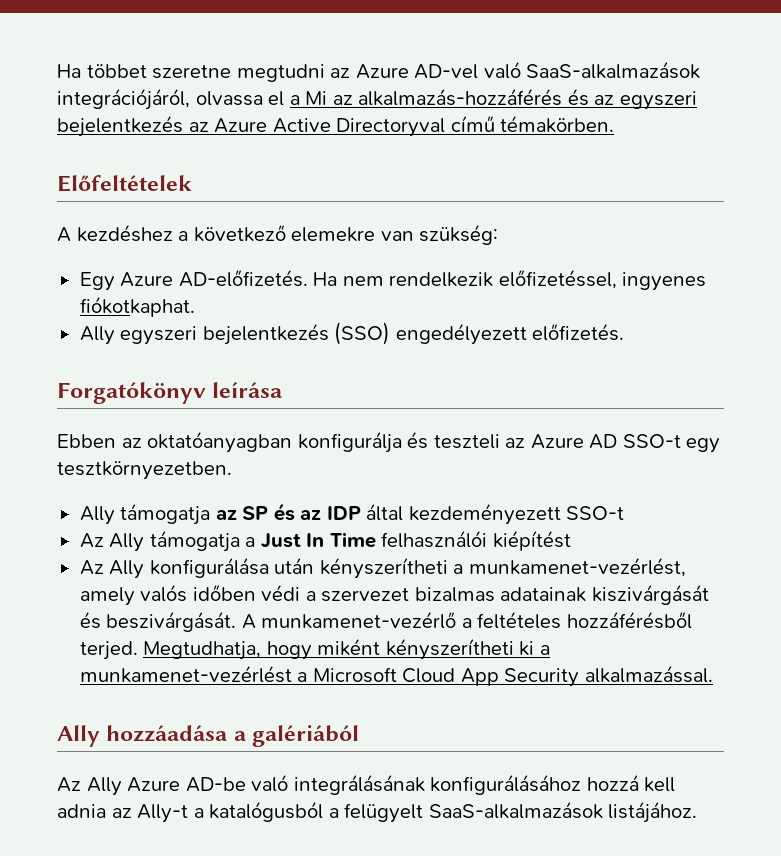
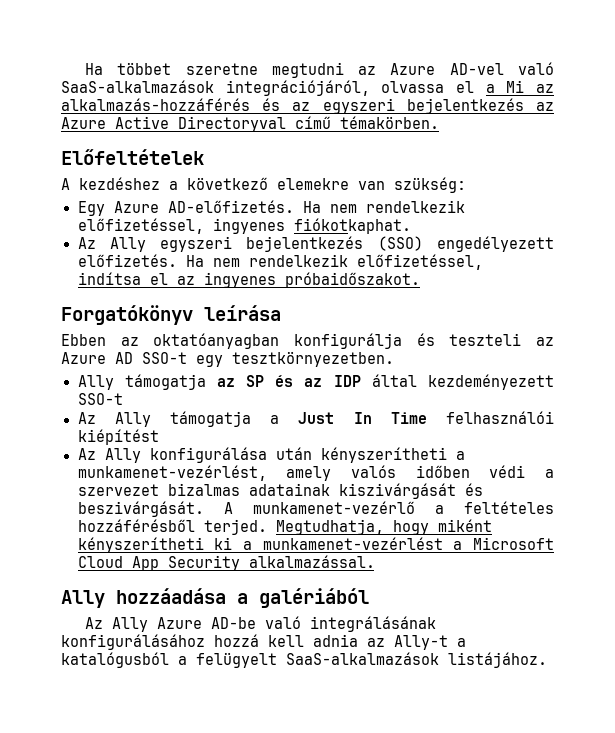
- Ally egyszeri bejelentkezés (SSO) engedélyezett előfizetés.
+ Az Ally egyszeri bejelentkezés (SSO) engedélyezett előfizetés. Ha nem rendelkezik előfizetéssel, indítsa el az ingyenes próbaidőszakot.

